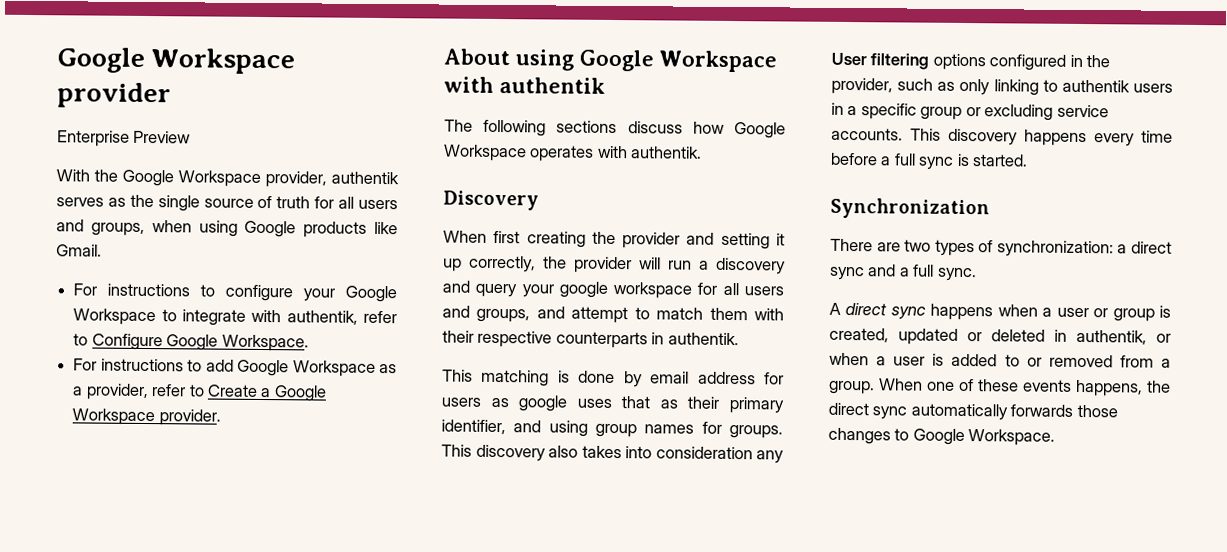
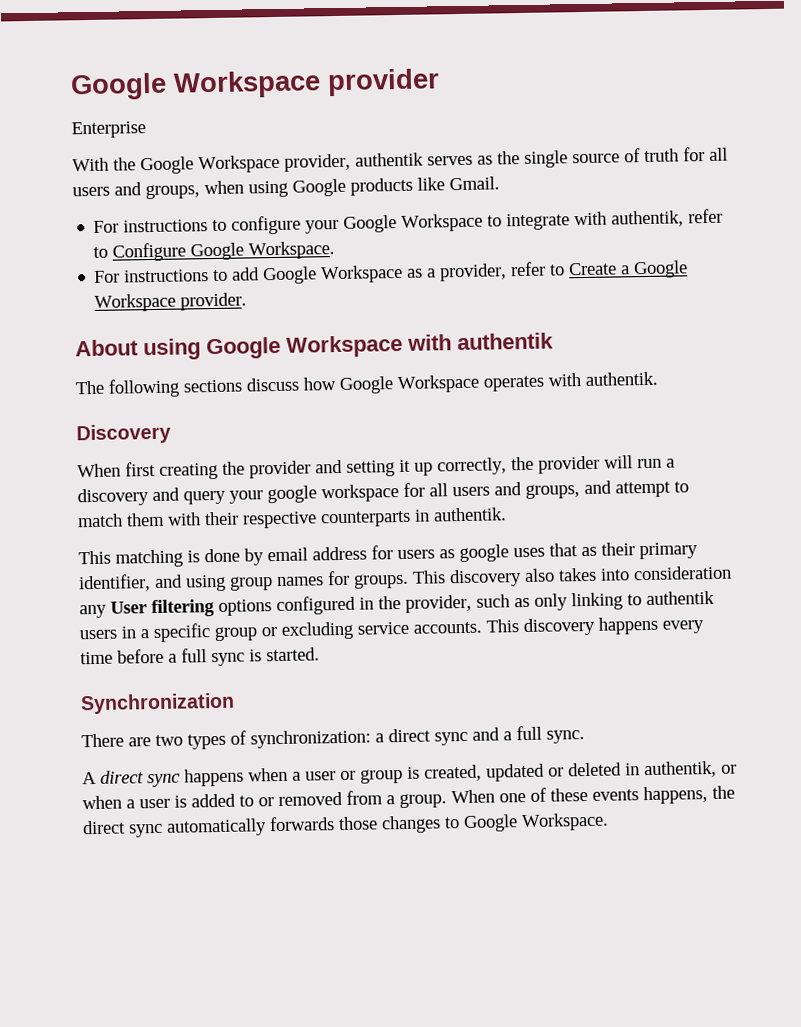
- Enterprise Preview
+ Enterprise

